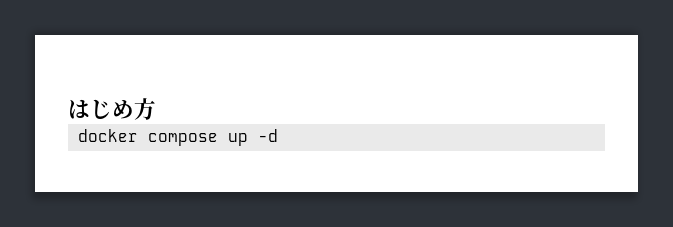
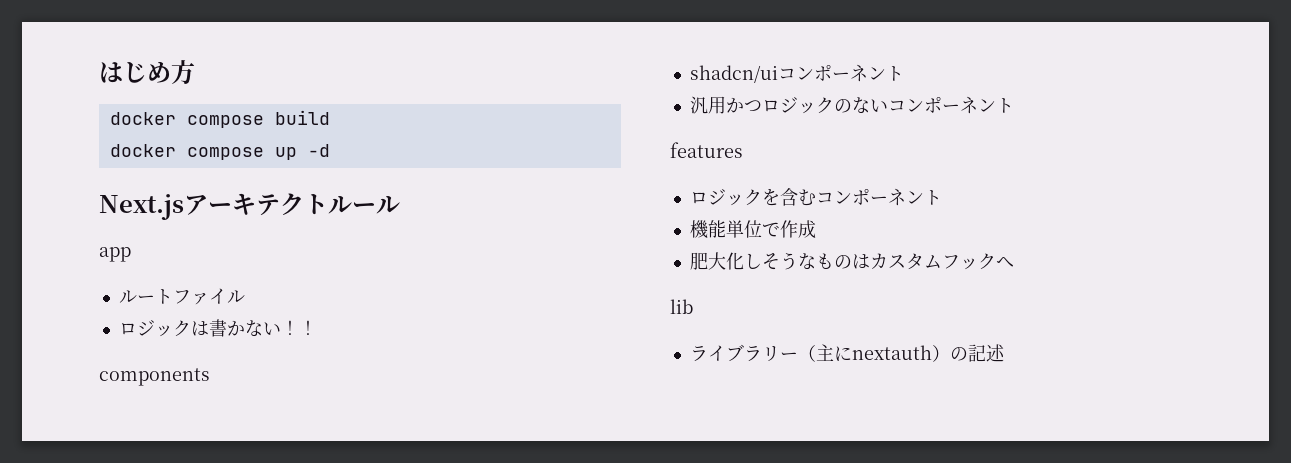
+ docker compose build
+ Next.jsアーキテクトルール
+ app
+ ルートファイル
+ ロジックは書かない！！
+ components
+ shadcn/uiコンポーネント
+ 汎用かつロジックのないコンポーネント
+ features
+ ロジックを含むコンポーネント
+ 機能単位で作成
+ 肥大化しそうなものはカスタムフックへ
+ lib
+ ライブラリー（主にnextauth）の記述

